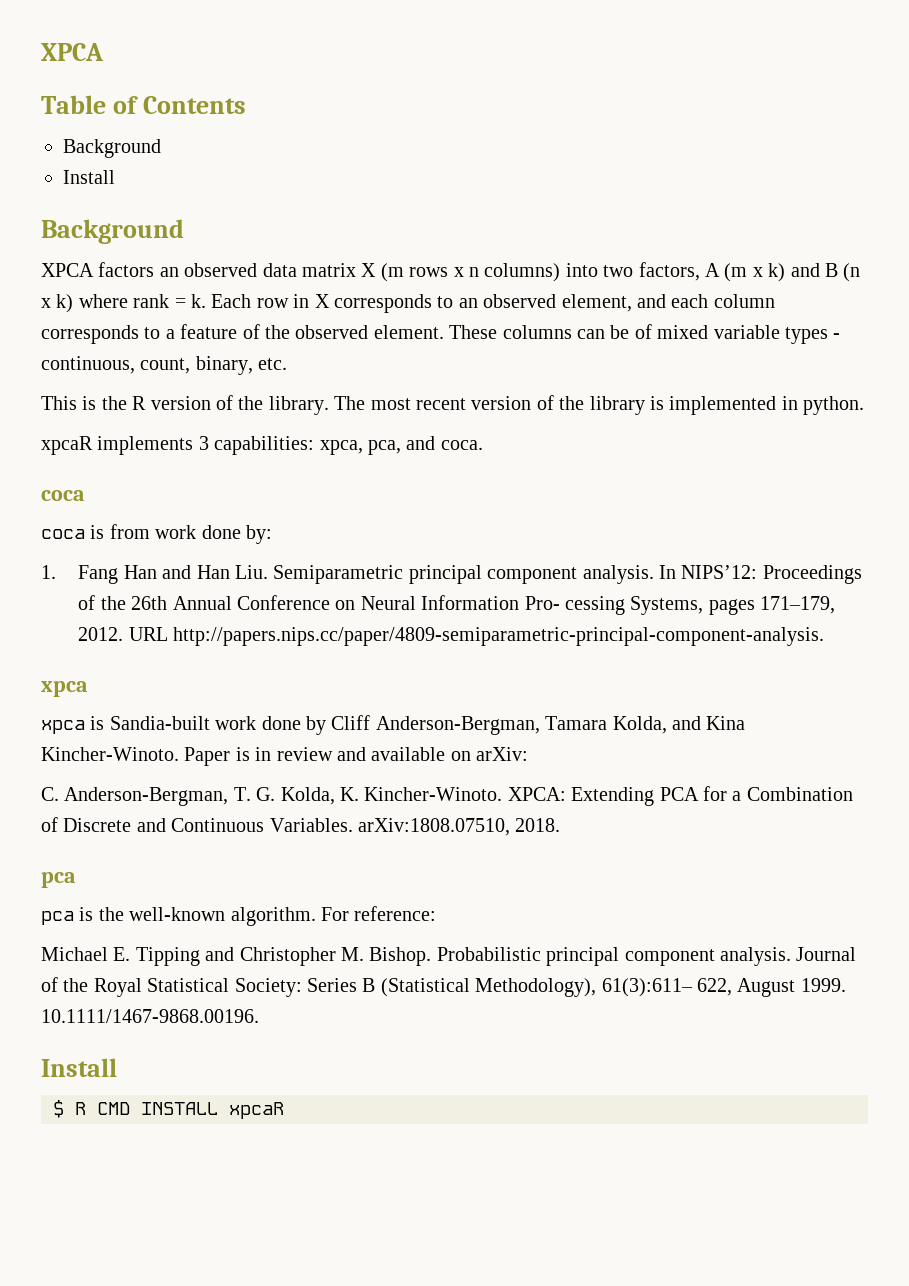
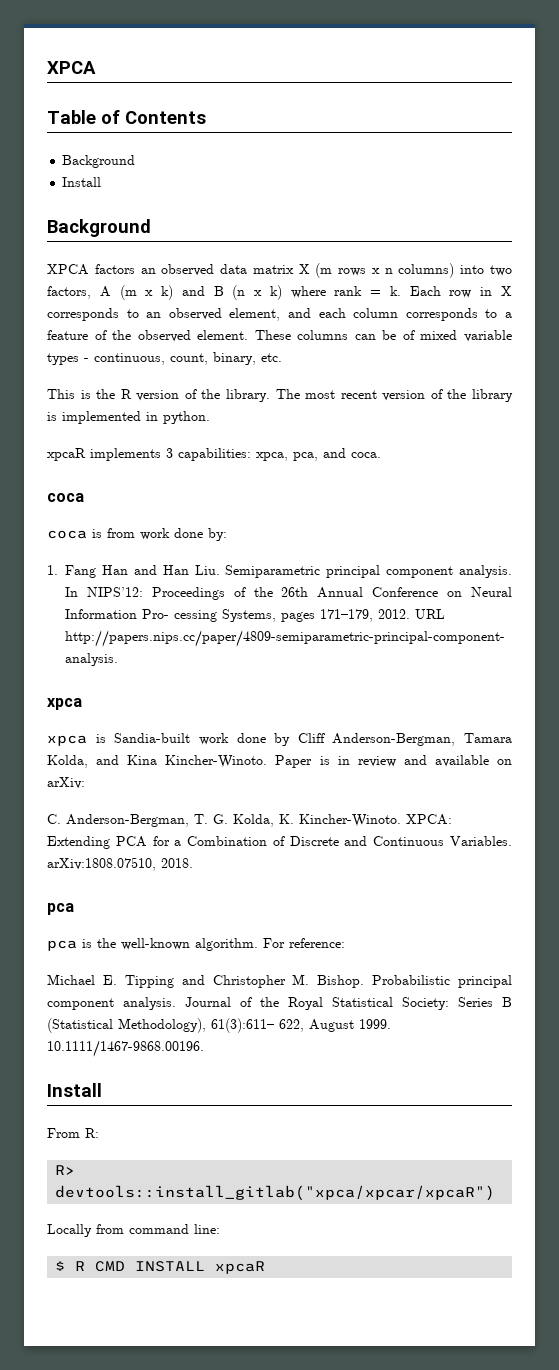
+ From R:
+ R> devtools::install_gitlab("xpca/xpcar/xpcaR")
+ Locally from command line:

